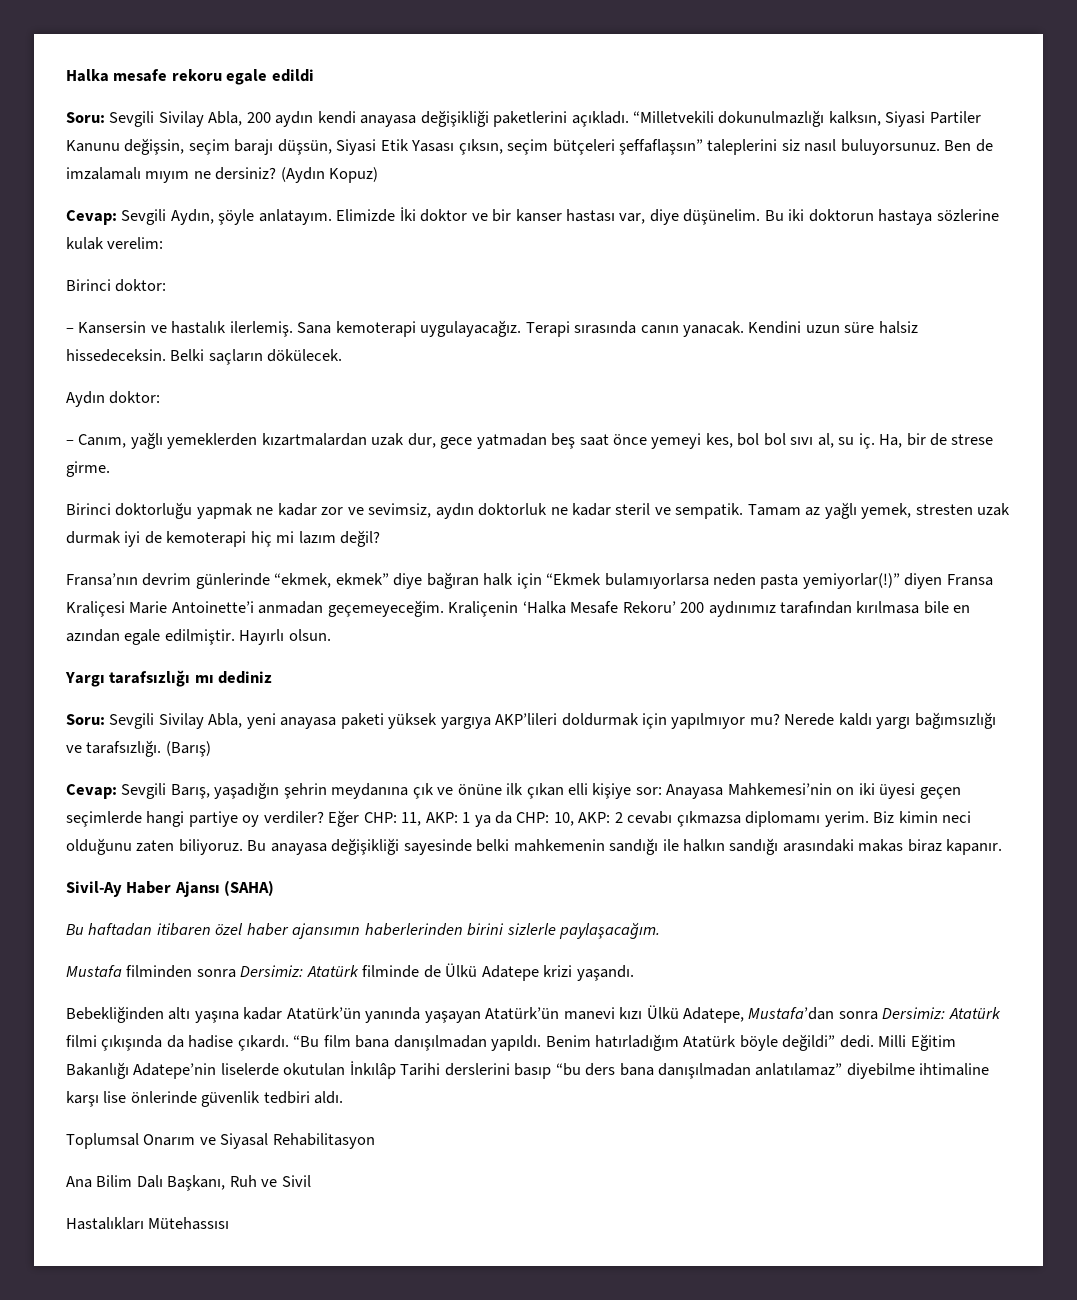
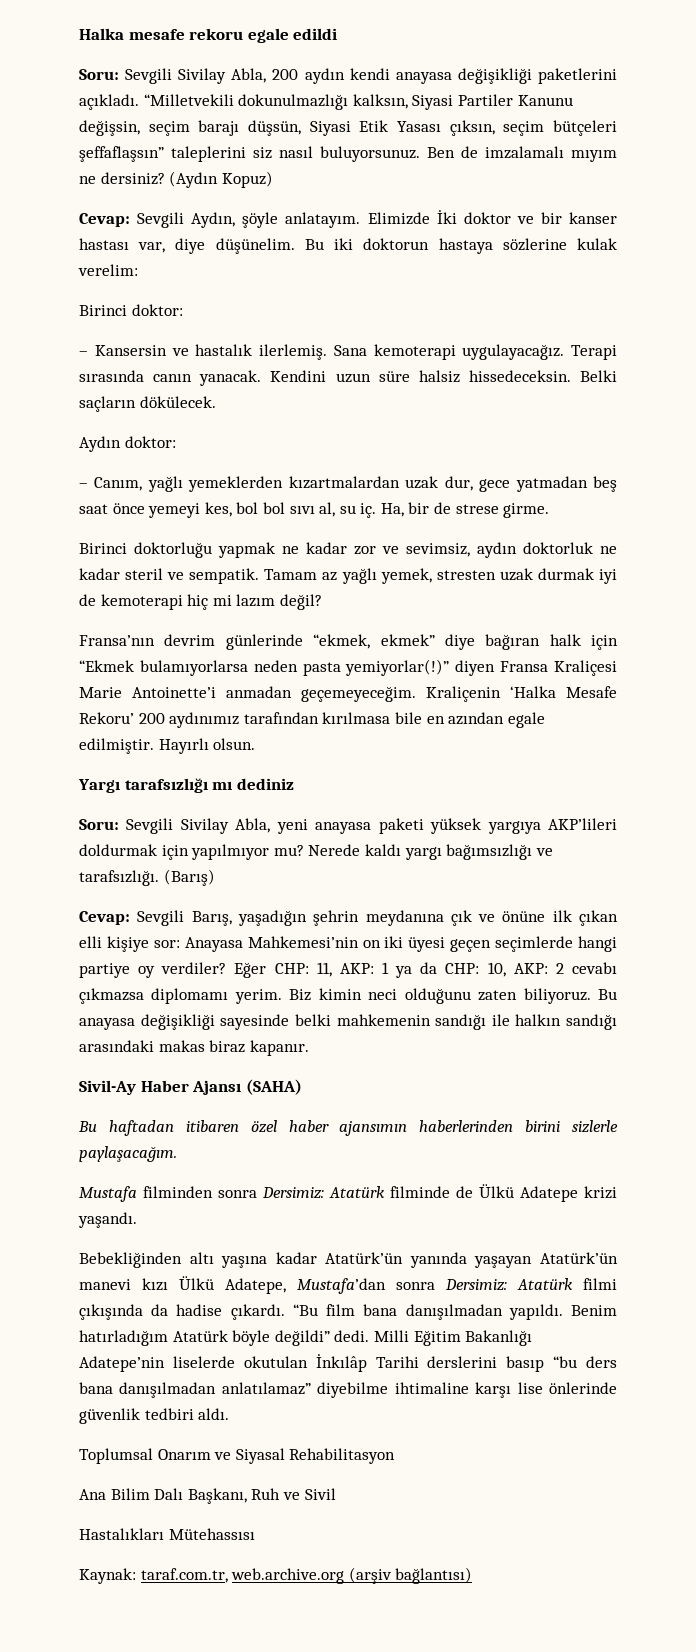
+ Kaynak: taraf.com.tr, web.archive.org (arşiv bağlantısı)

